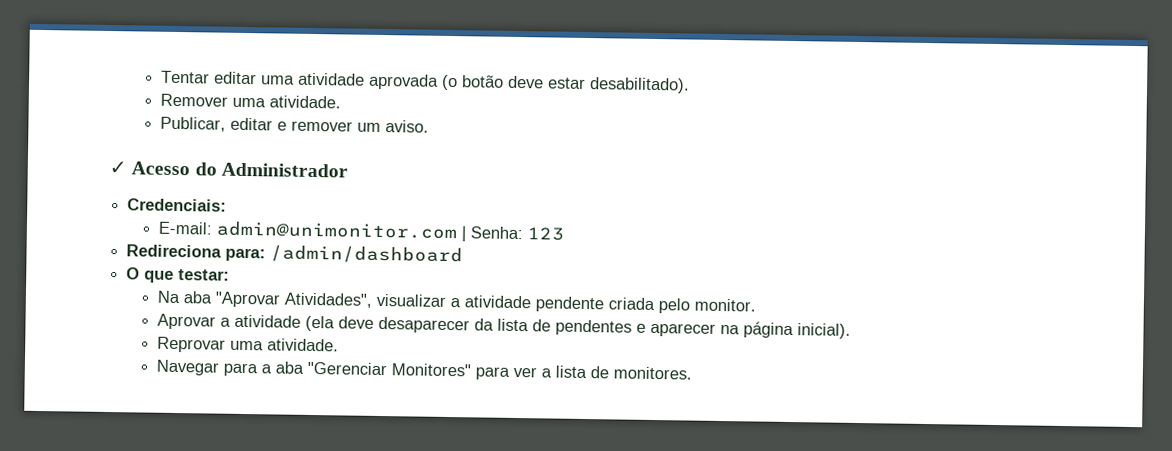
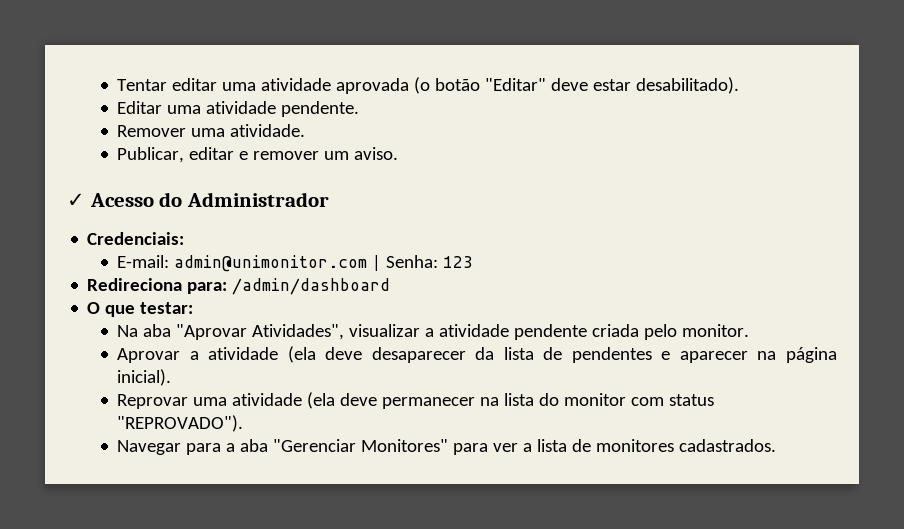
- Tentar editar uma atividade aprovada (o botão deve estar desabilitado).
+ Tentar editar uma atividade aprovada (o botão "Editar" deve estar desabilitado).
+ Editar uma atividade pendente.
- Reprovar uma atividade.
+ Reprovar uma atividade (ela deve permanecer na lista do monitor com status "REPROVADO").
- Navegar para a aba "Gerenciar Monitores" para ver a lista de monitores.
+ Navegar para a aba "Gerenciar Monitores" para ver a lista de monitores cadastrados.

